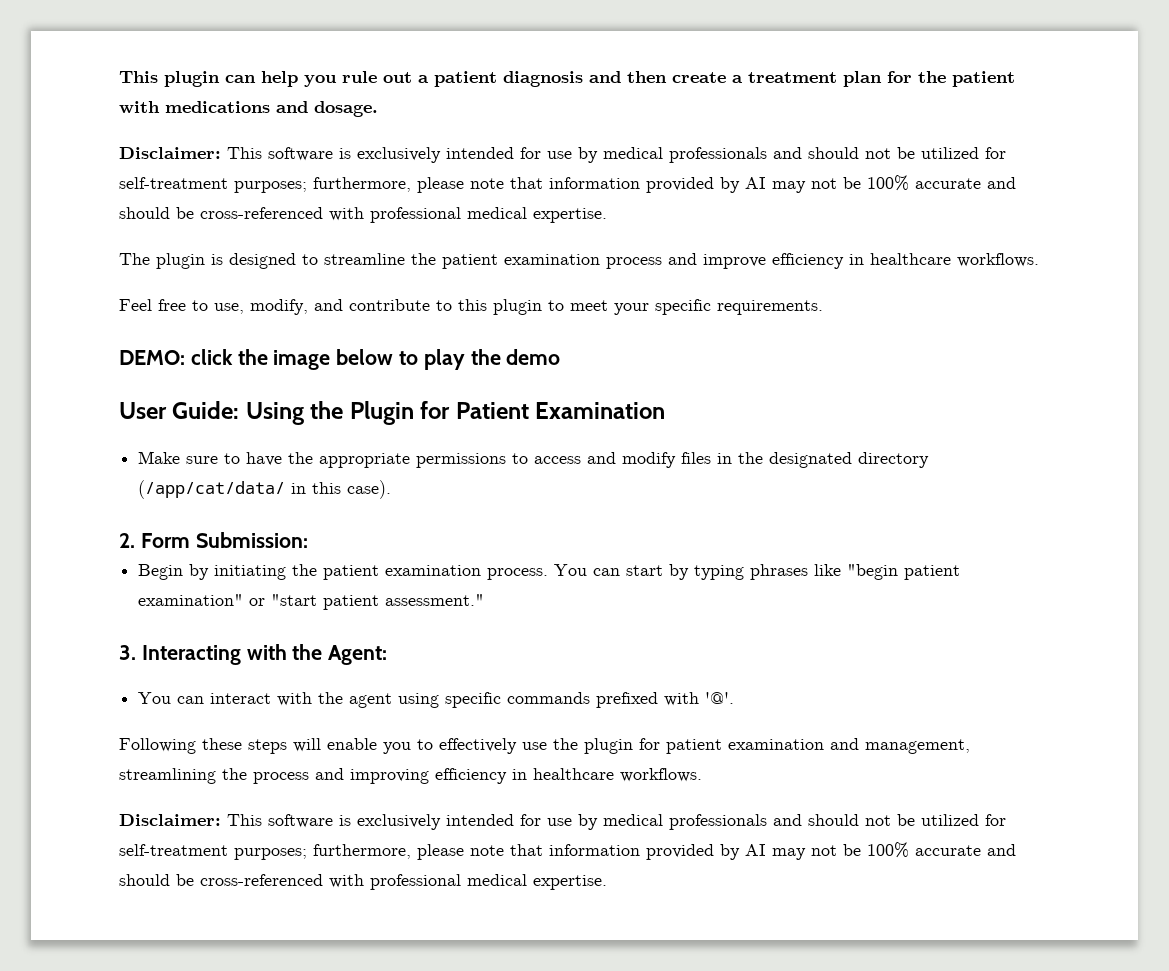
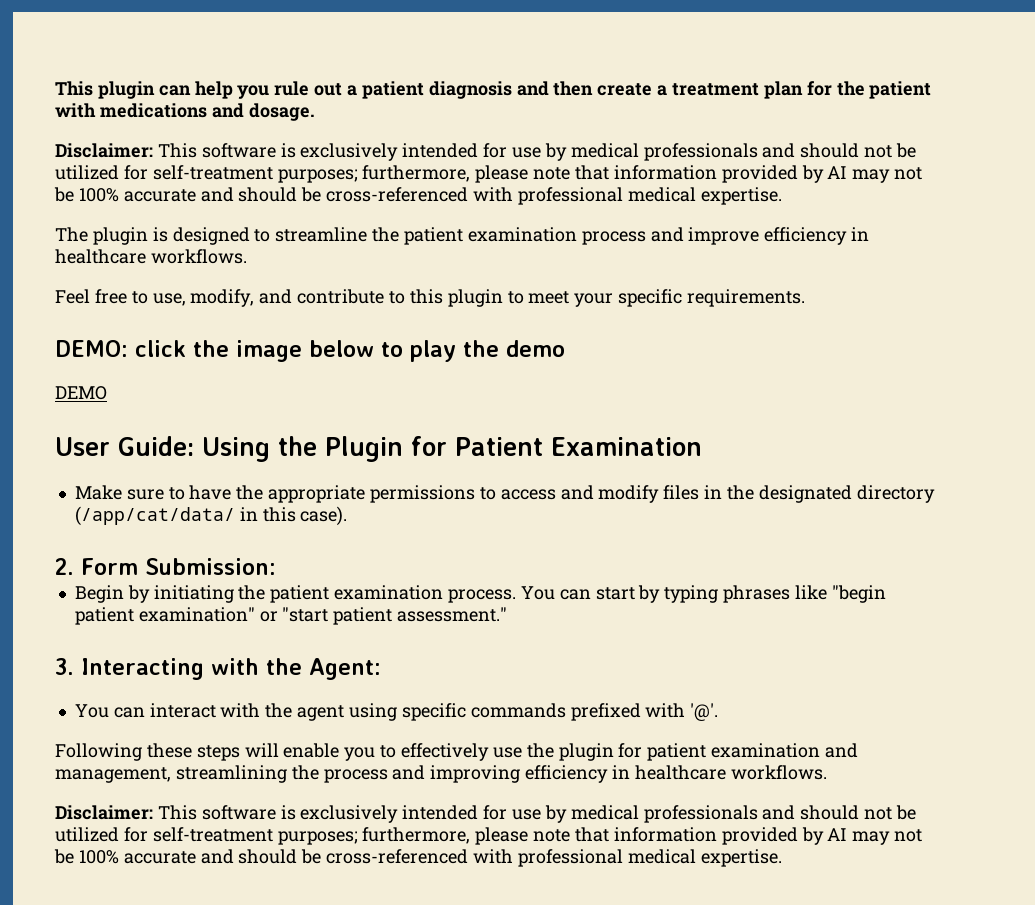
+ DEMO

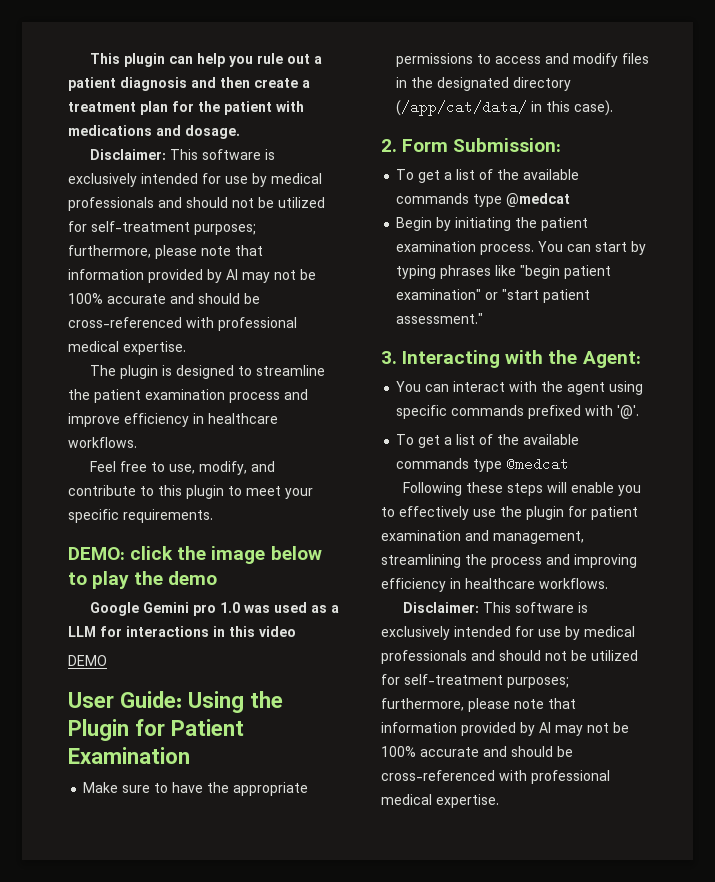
+ Google Gemini pro 1.0 was used as a LLM for interactions in this video
  2. Form Submission:
+ To get a list of the available commands type @medcat
  You can interact with the agent using specific commands prefixed with '@'.
+ To get a list of the available commands type @medcat

